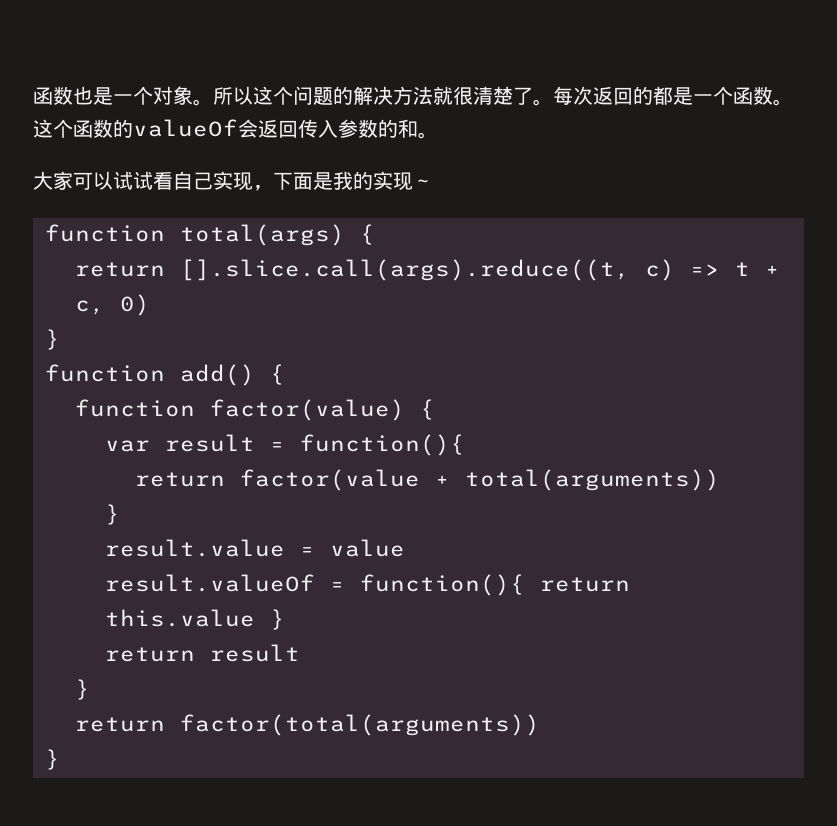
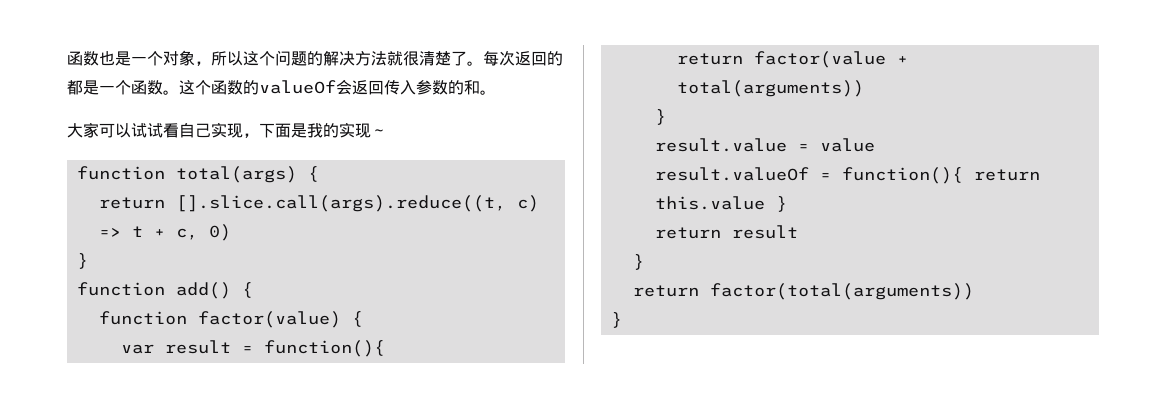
- 函数也是一个对象。所以这个问题的解决方法就很清楚了。
+ 函数也是一个对象，所以这个问题的解决方法就很清楚了。

